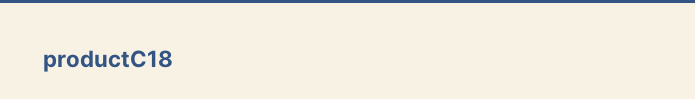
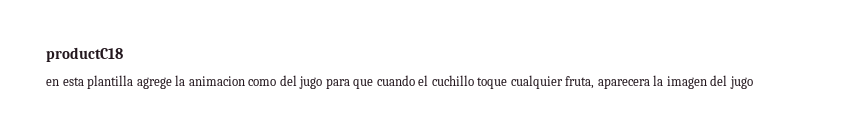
+ en esta plantilla agrege la animacion como del jugo para que cuando el cuchillo toque cualquier fruta, aparecera la imagen del jugo

